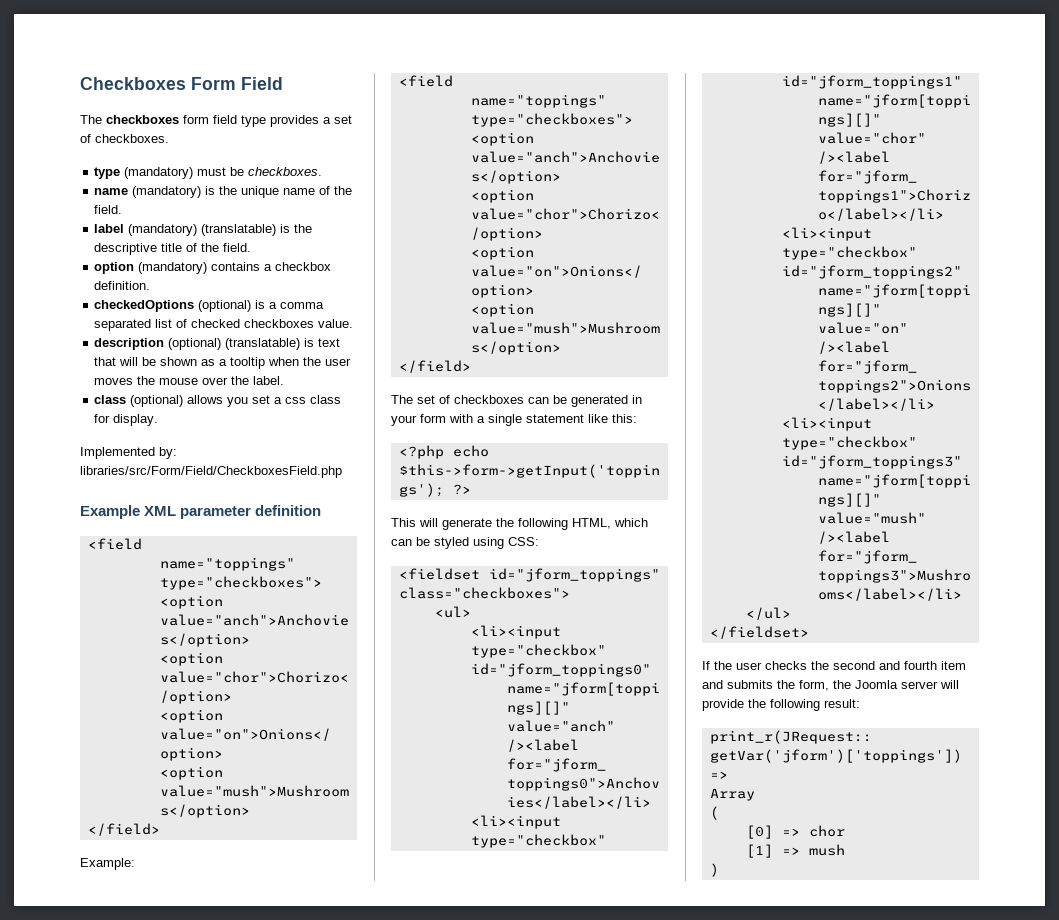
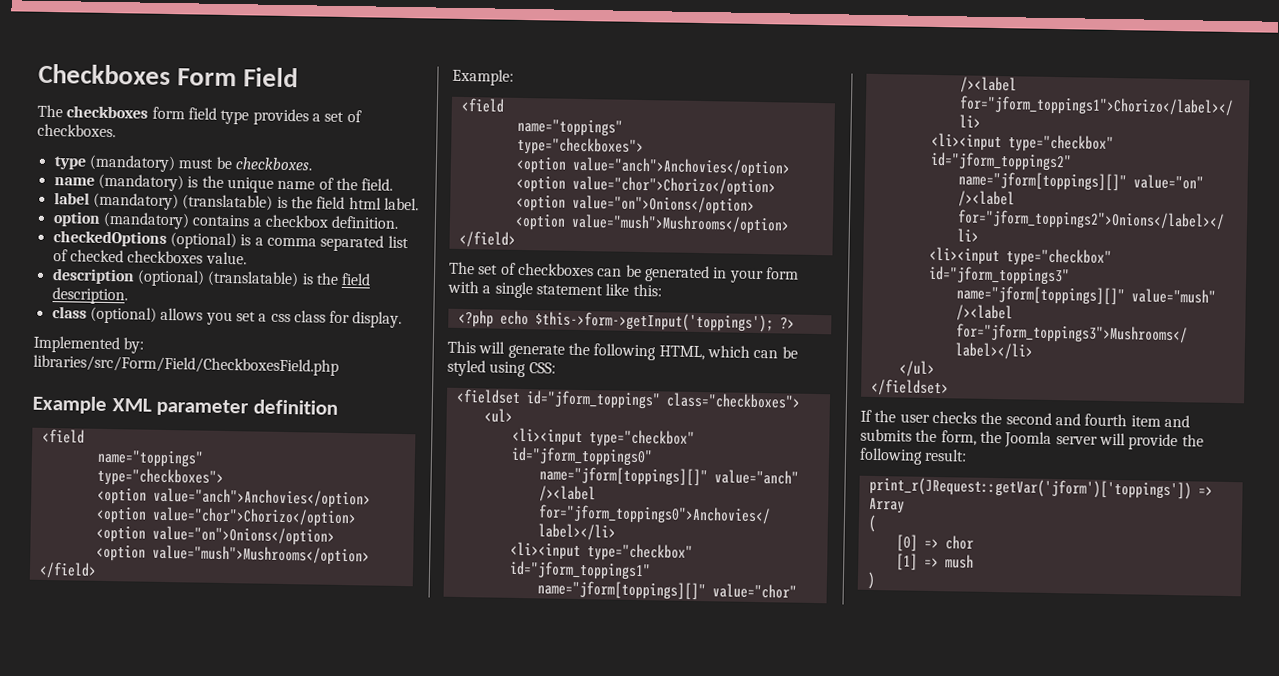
- label (mandatory) (translatable) is the descriptive title of the field.
+ label (mandatory) (translatable) is the field html label.
- description (optional) (translatable) is text that will be shown as a tooltip when the user moves the mouse over the label.
+ description (optional) (translatable) is the field description.

